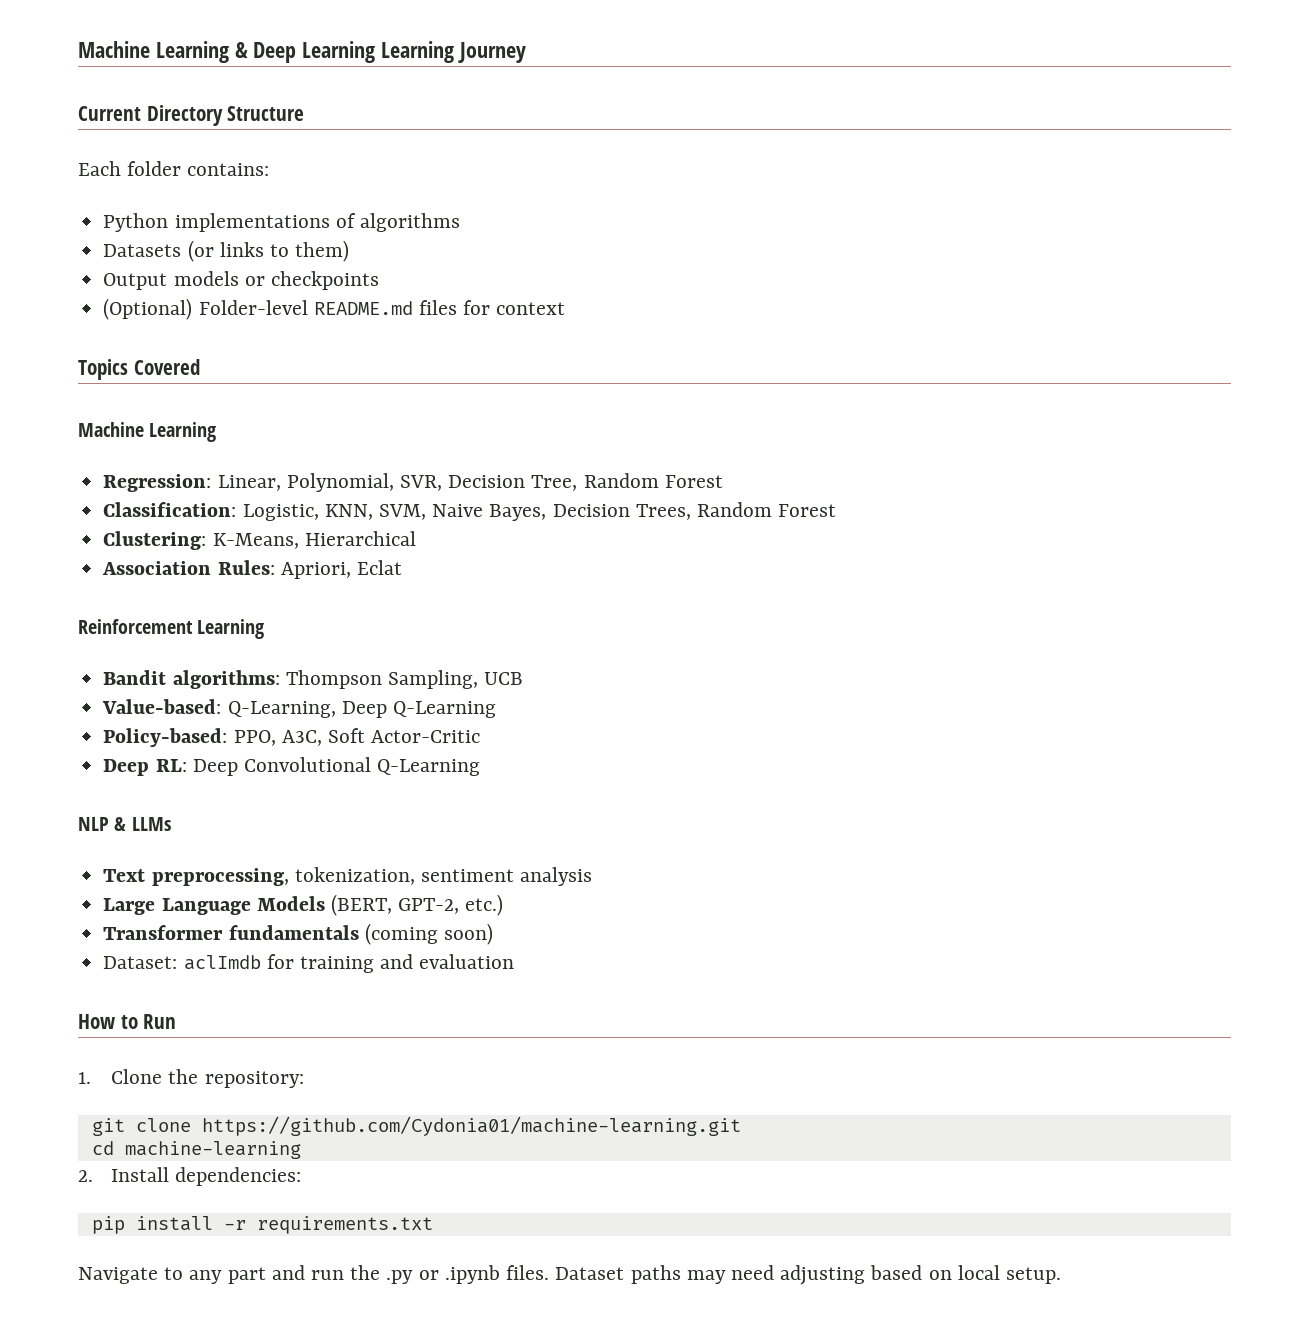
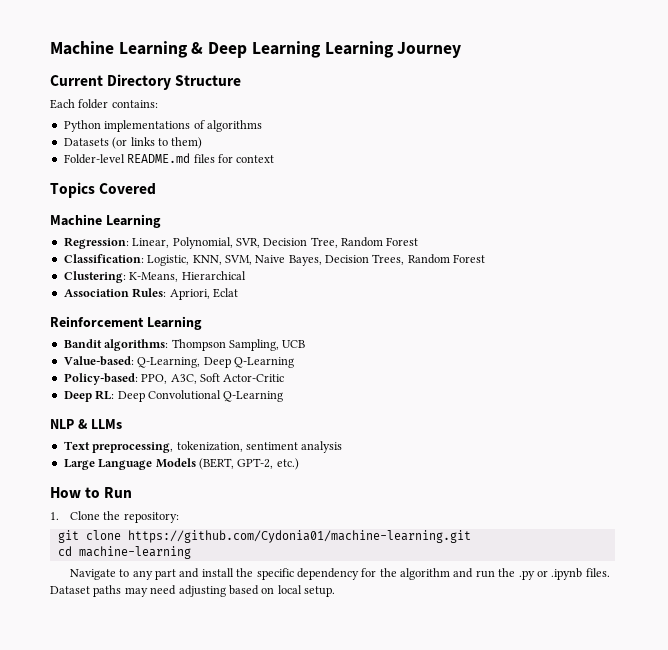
- Output models or checkpoints
- (Optional) Folder-level README.md files for context
+ Folder-level README.md files for context
- Transformer fundamentals (coming soon)
- Dataset: aclImdb for training and evaluation
- 2. Install dependencies:
- pip install -r requirements.txt
- Navigate to any part and run the .py or .ipynb files.
+ Navigate to any part and install the specific dependency for the algorithm and run the .py or .ipynb files.

